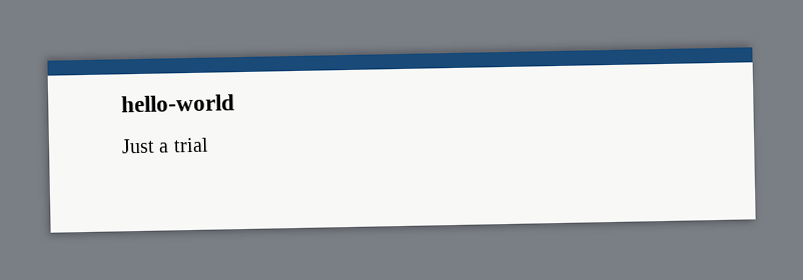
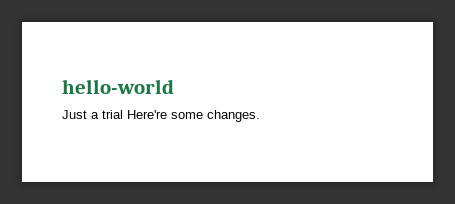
- Just a trial
+ Just a trial Here're some changes.

